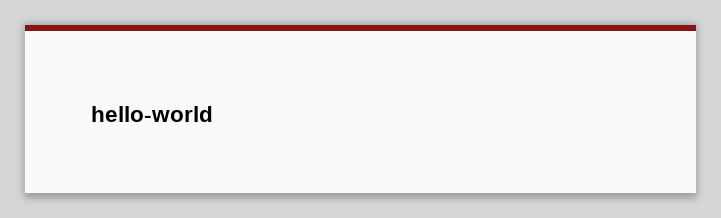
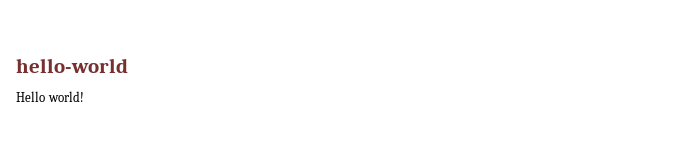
+ Hello world!

